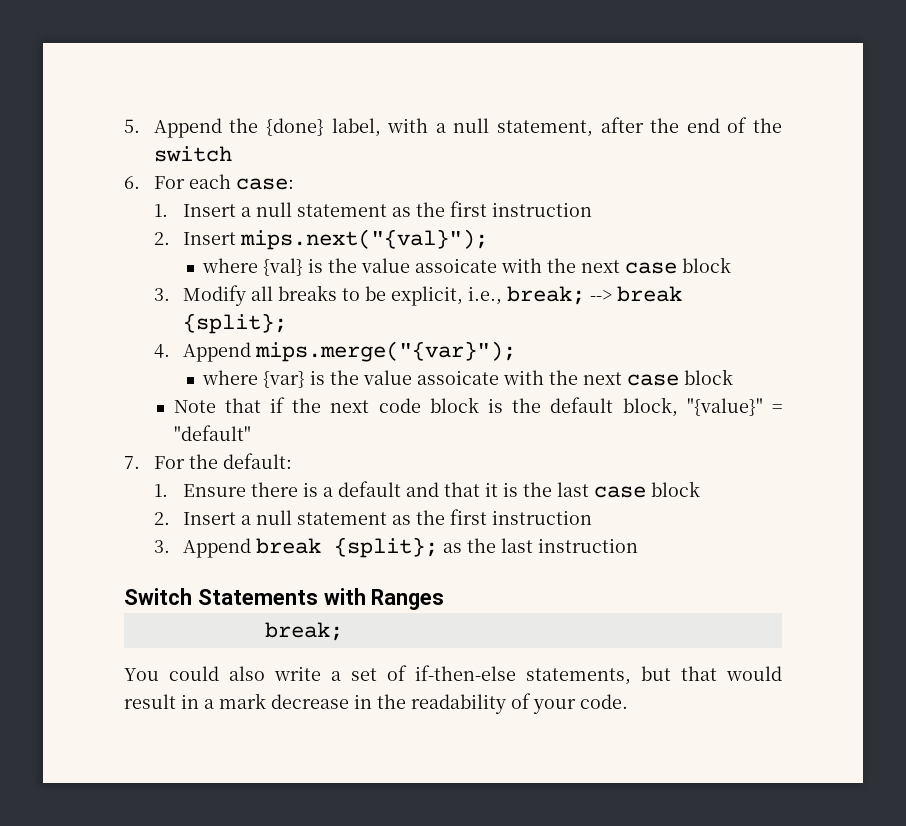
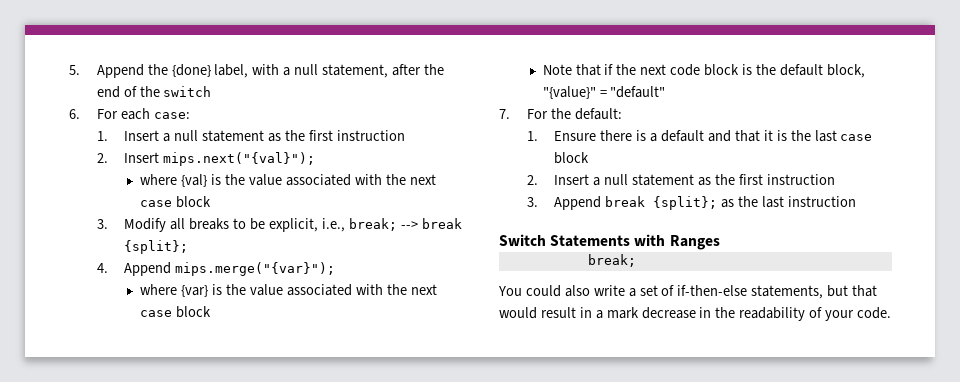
- where {val} is the value assoicate with the next case block
+ where {val} is the value associated with the next case block
- where {var} is the value assoicate with the next case block
+ where {var} is the value associated with the next case block

